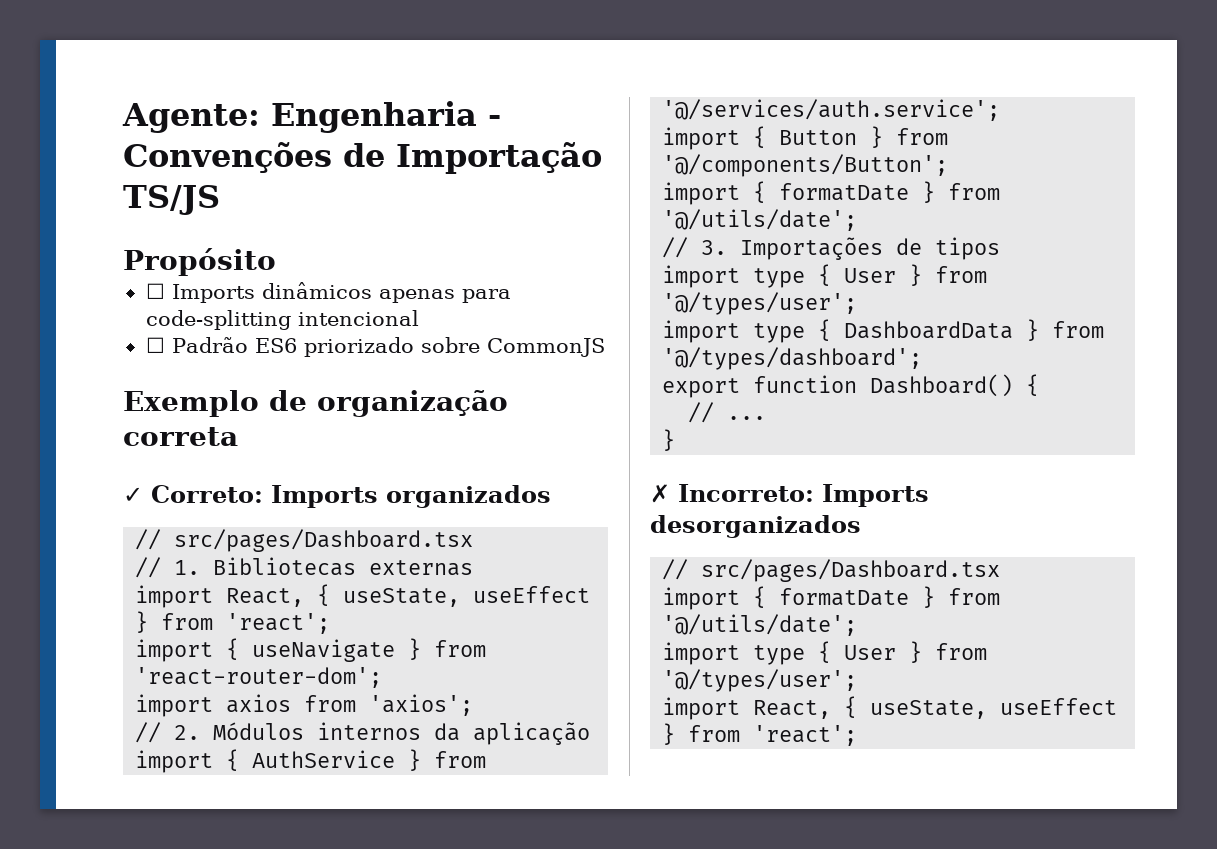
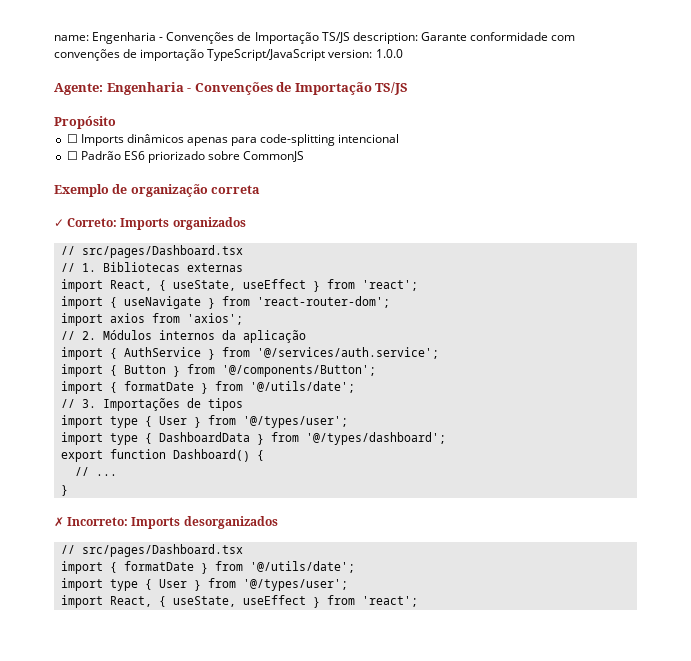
+ name: Engenharia - Convenções de Importação TS/JS description: Garante conformidade com convenções de importação TypeScript/JavaScript version: 1.0.0

